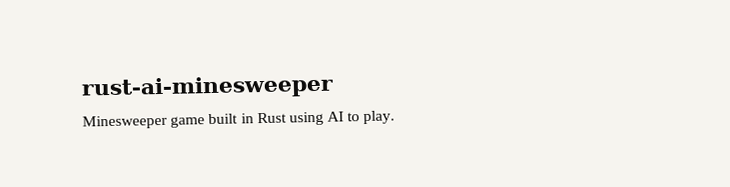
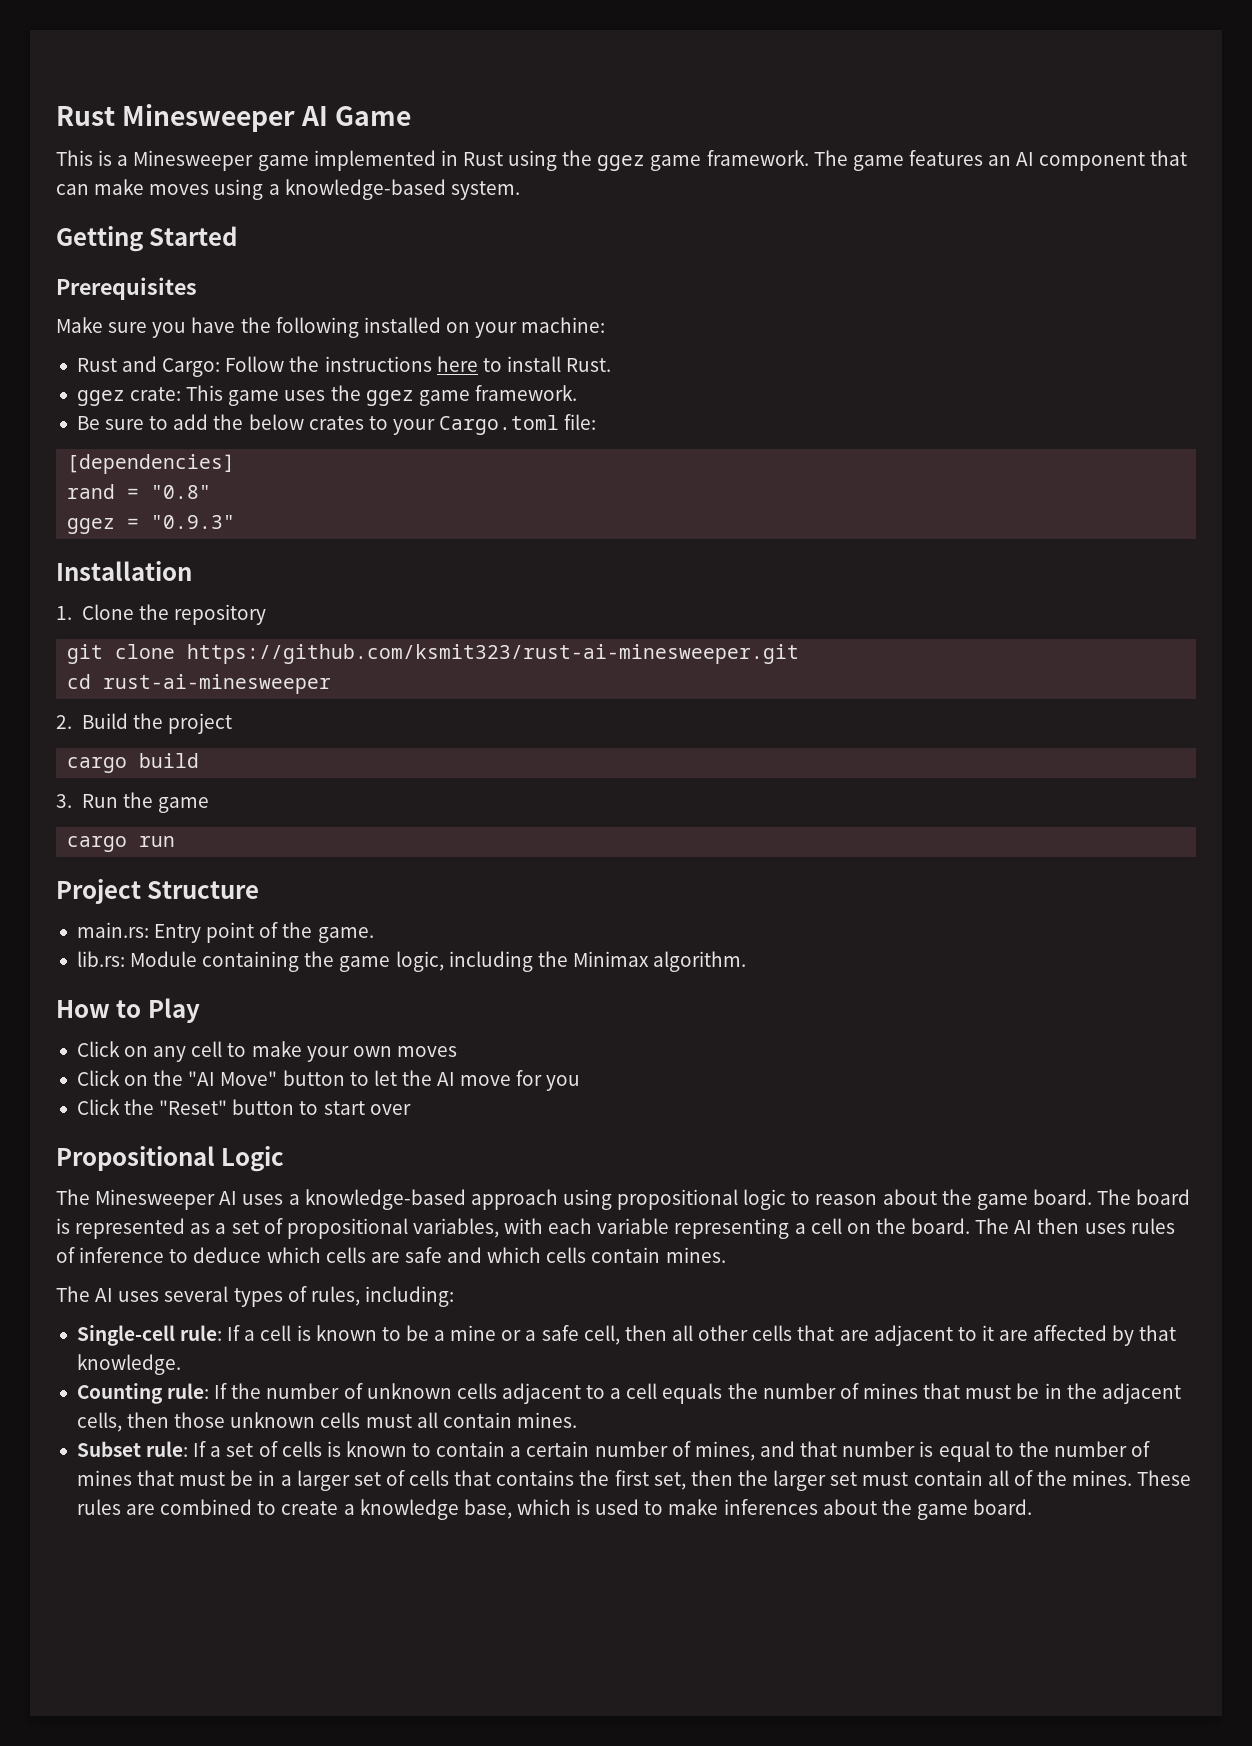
- rust-ai-minesweeper
- Minesweeper game built in Rust using AI to play.
+ Rust Minesweeper AI Game
+ This is a Minesweeper game implemented in Rust using the ggez game framework. The game features an AI component that can make moves using a knowledge-based system.
+ Getting Started
+ Prerequisites
+ Make sure you have the following installed on your machine:
+ Rust and Cargo: Follow the instructions here to install Rust.
+ ggez crate: This game uses the ggez game framework.
+ Be sure to add the below crates to your Cargo.toml file:
+ [dependencies]
+ rand = "0.8"
+ ggez = "0.9.3"
+ Installation
+ 1. Clone the repository
+ git clone https://github.com/ksmit323/rust-ai-minesweeper.git
+ cd rust-ai-minesweeper
+ 2. Build the project
+ cargo build
+ 3. Run the game
+ cargo run
+ Project Structure
+ main.rs: Entry point of the game.
+ lib.rs: Module containing the game logic, including the Minimax algorithm.
+ How to Play
+ Click on any cell to make your own moves
+ Click on the "AI Move" button to let the AI move for you
+ Click the "Reset" button to start over
+ Propositional Logic
+ The Minesweeper AI uses a knowledge-based approach using propositional logic to reason about the game board. The board is represented as a set of propositional variables, with each variable representing a cell on the board. The AI then uses rules of inference to deduce which cells are safe and which cells contain mines.
+ The AI uses several types of rules, including:
+ Single-cell rule: If a cell is known to be a mine or a safe cell, then all other cells that are adjacent to it are affected by that knowledge.
+ Counting rule: If the number of unknown cells adjacent to a cell equals the number of mines that must be in the adjacent cells, then those unknown cells must all contain mines.
+ Subset rule: If a set of cells is known to contain a certain number of mines, and that number is equal to the number of mines that must be in a larger set of cells that contains the first set, then the larger set must contain all of the mines. These rules are combined to create a knowledge base, which is used to make inferences about the game board.

